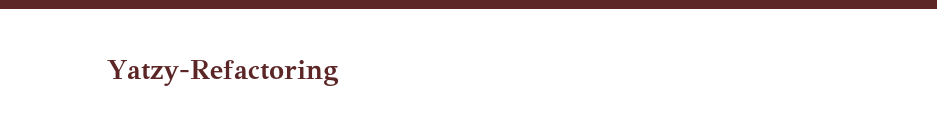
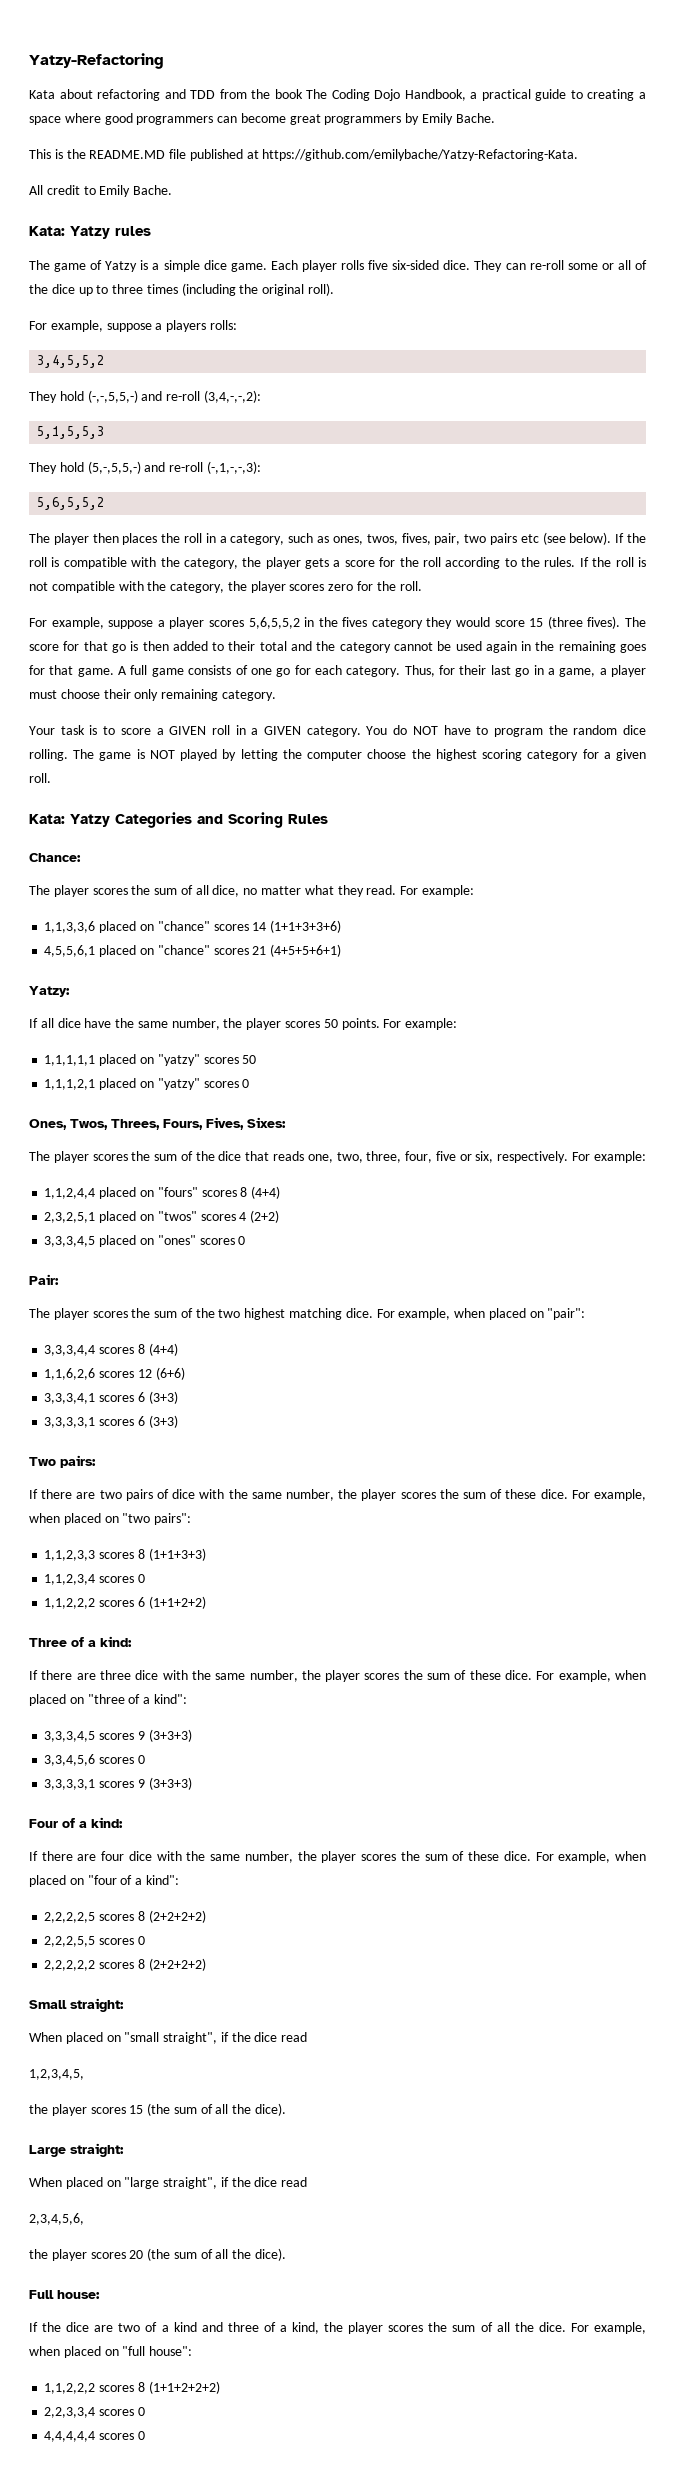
+ Kata about refactoring and TDD from the book The Coding Dojo Handbook, a practical guide to creating a space where good programmers can become great programmers by Emily Bache.
+ This is the README.MD file published at https://github.com/emilybache/Yatzy-Refactoring-Kata.
+ All credit to Emily Bache.
+ Kata: Yatzy rules
+ The game of Yatzy is a simple dice game. Each player rolls five six-sided dice. They can re-roll some or all of the dice up to three times (including the original roll).
+ For example, suppose a players rolls:
+ 3,4,5,5,2
+ They hold (-,-,5,5,-) and re-roll (3,4,-,-,2):
+ 5,1,5,5,3
+ They hold (5,-,5,5,-) and re-roll (-,1,-,-,3):
+ 5,6,5,5,2
+ The player then places the roll in a category, such as ones, twos, fives, pair, two pairs etc (see below). If the roll is compatible with the category, the player gets a score for the roll according to the rules. If the roll is not compatible with the category, the player scores zero for the roll.
+ For example, suppose a player scores 5,6,5,5,2 in the fives category they would score 15 (three fives). The score for that go is then added to their total and the category cannot be used again in the remaining goes for that game. A full game consists of one go for each category. Thus, for their last go in a game, a player must choose their only remaining category.
+ Your task is to score a GIVEN roll in a GIVEN category. You do NOT have to program the random dice rolling. The game is NOT played by letting the computer choose the highest scoring category for a given roll.
+ Kata: Yatzy Categories and Scoring Rules
+ Chance:
+ The player scores the sum of all dice, no matter what they read. For example:
+ 1,1,3,3,6 placed on "chance" scores 14 (1+1+3+3+6)
+ 4,5,5,6,1 placed on "chance" scores 21 (4+5+5+6+1)
+ Yatzy:
+ If all dice have the same number, the player scores 50 points. For example:
+ 1,1,1,1,1 placed on "yatzy" scores 50
+ 1,1,1,2,1 placed on "yatzy" scores 0
+ Ones, Twos, Threes, Fours, Fives, Sixes:
+ The player scores the sum of the dice that reads one, two, three, four, five or six, respectively. For example:
+ 1,1,2,4,4 placed on "fours" scores 8 (4+4)
+ 2,3,2,5,1 placed on "twos" scores 4 (2+2)
+ 3,3,3,4,5 placed on "ones" scores 0
+ Pair:
+ The player scores the sum of the two highest matching dice. For example, when placed on "pair":
+ 3,3,3,4,4 scores 8 (4+4)
+ 1,1,6,2,6 scores 12 (6+6)
+ 3,3,3,4,1 scores 6 (3+3)
+ 3,3,3,3,1 scores 6 (3+3)
+ Two pairs:
+ If there are two pairs of dice with the same number, the player scores the sum of these dice. For example, when placed on "two pairs":
+ 1,1,2,3,3 scores 8 (1+1+3+3)
+ 1,1,2,3,4 scores 0
+ 1,1,2,2,2 scores 6 (1+1+2+2)
+ Three of a kind:
+ If there are three dice with the same number, the player scores the sum of these dice. For example, when placed on "three of a kind":
+ 3,3,3,4,5 scores 9 (3+3+3)
+ 3,3,4,5,6 scores 0
+ 3,3,3,3,1 scores 9 (3+3+3)
+ Four of a kind:
+ If there are four dice with the same number, the player scores the sum of these dice. For example, when placed on "four of a kind":
+ 2,2,2,2,5 scores 8 (2+2+2+2)
+ 2,2,2,5,5 scores 0
+ 2,2,2,2,2 scores 8 (2+2+2+2)
+ Small straight:
+ When placed on "small straight", if the dice read
+ 1,2,3,4,5,
+ the player scores 15 (the sum of all the dice).
+ Large straight:
+ When placed on "large straight", if the dice read
+ 2,3,4,5,6,
+ the player scores 20 (the sum of all the dice).
+ Full house:
+ If the dice are two of a kind and three of a kind, the player scores the sum of all the dice. For example, when placed on "full house":
+ 1,1,2,2,2 scores 8 (1+1+2+2+2)
+ 2,2,3,3,4 scores 0
+ 4,4,4,4,4 scores 0

